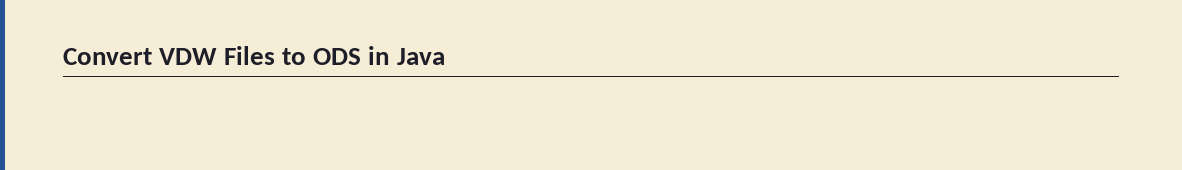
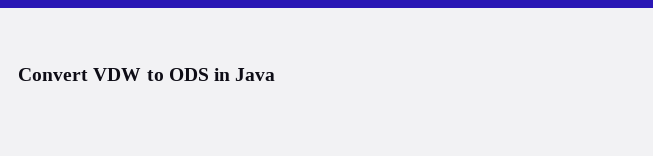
- Convert VDW Files to ODS in Java
+ Convert VDW to ODS in Java

